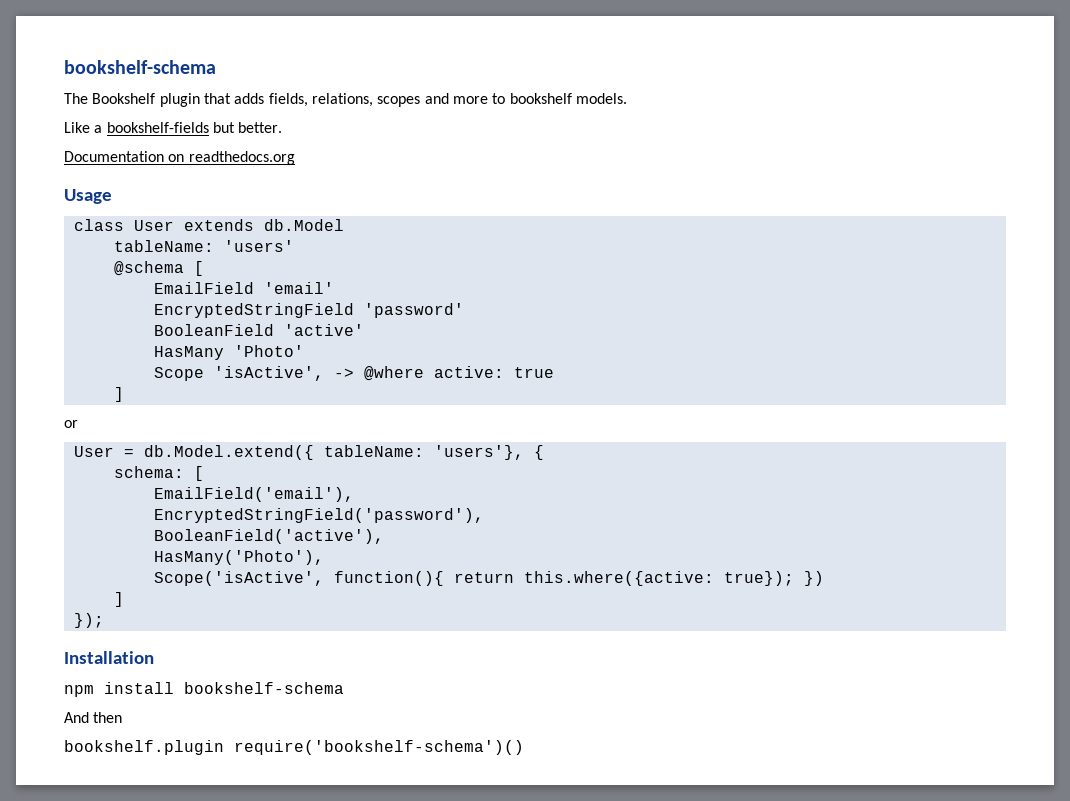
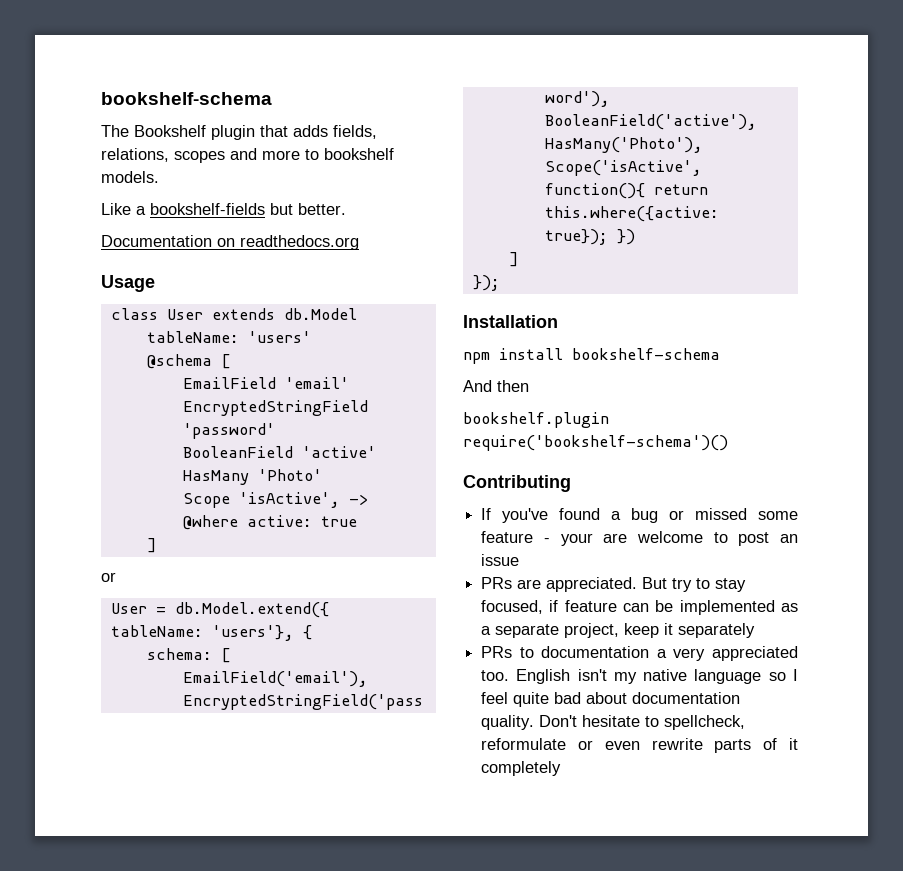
+ Contributing
+ If you've found a bug or missed some feature - your are welcome to post an issue
+ PRs are appreciated. But try to stay focused, if feature can be implemented as a separate project, keep it separately
+ PRs to documentation a very appreciated too. English isn't my native language so I feel quite bad about documentation quality. Don't hesitate to spellcheck, reformulate or even rewrite parts of it completely

